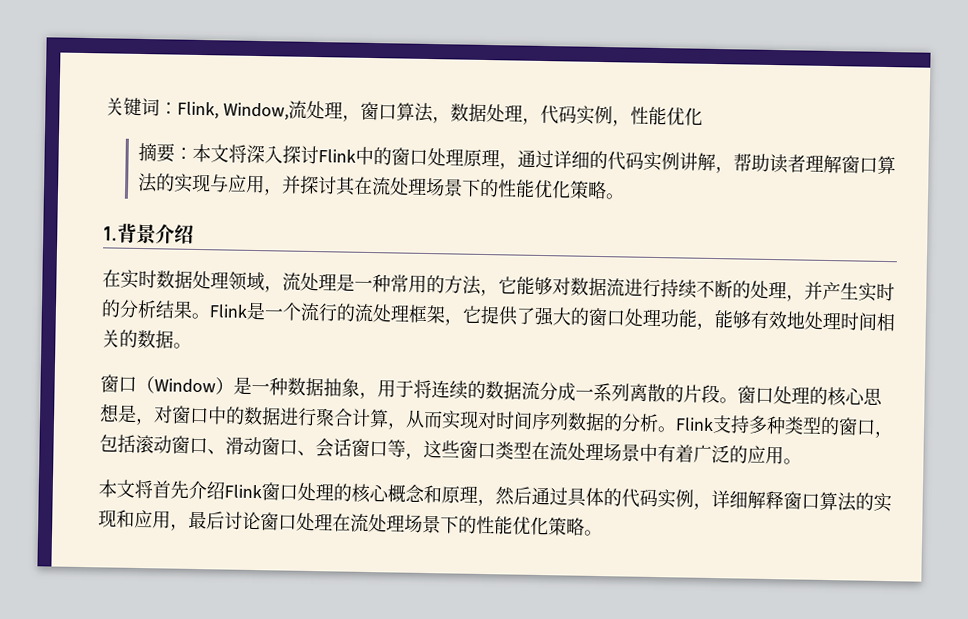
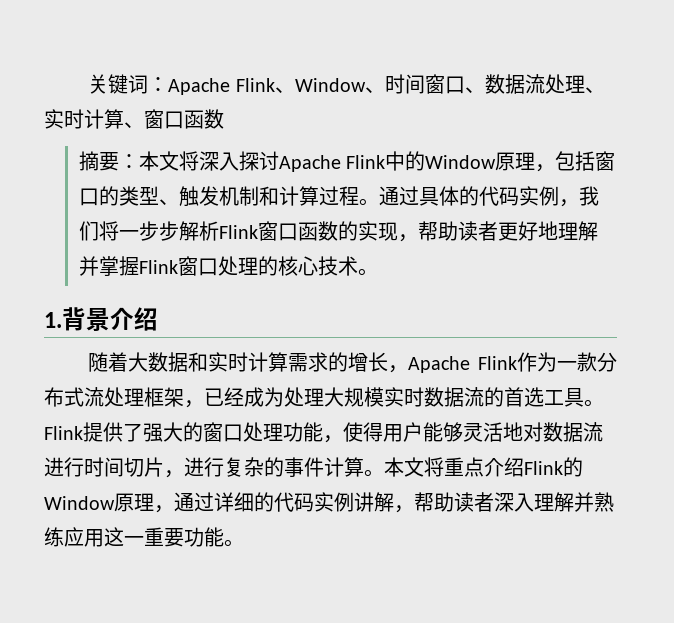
- 关键词：Flink, Window,流处理，窗口算法，数据处理，代码实例，性能优化
+ 关键词：Apache Flink、Window、时间窗口、数据流处理、实时计算、窗口函数
- 摘要：本文将深入探讨Flink中的窗口处理原理，通过详细的代码实例讲解，帮助读者理解窗口算法的实现与应用，并探讨其在流处理场景下的性能优化策略。
+ 摘要：本文将深入探讨Apache Flink中的Window原理，包括窗口的类型、触发机制和计算过程。通过具体的代码实例，我们将一步步解析Flink窗口函数的实现，帮助读者更好地理解并掌握Flink窗口处理的核心技术。
  1.背景介绍
- 在实时数据处理领域，流处理是一种常用的方法，它能够对数据流进行持续不断的处理，并产生实时的分析结果。Flink是一个流行的流处理框架，它提供了强大的窗口处理功能，能够有效地处理时间相关的数据。
- 窗口（Window）是一种数据抽象，用于将连续的数据流分成一系列离散的片段。窗口处理的核心思想是，对窗口中的数据进行聚合计算，从而实现对时间序列数据的分析。Flink支持多种类型的窗口，包括滚动窗口、滑动窗口、会话窗口等，这些窗口类型在流处理场景中有着广泛的应用。
- 本文将首先介绍Flink窗口处理的核心概念和原理，然后通过具体的代码实例，详细解释窗口算法的实现和应用，最后讨论窗口处理在流处理场景下的性能优化策略。
+ 随着大数据和实时计算需求的增长，Apache Flink作为一款分布式流处理框架，已经成为处理大规模实时数据流的首选工具。Flink提供了强大的窗口处理功能，使得用户能够灵活地对数据流进行时间切片，进行复杂的事件计算。本文将重点介绍Flink的Window原理，通过详细的代码实例讲解，帮助读者深入理解并熟练应用这一重要功能。

